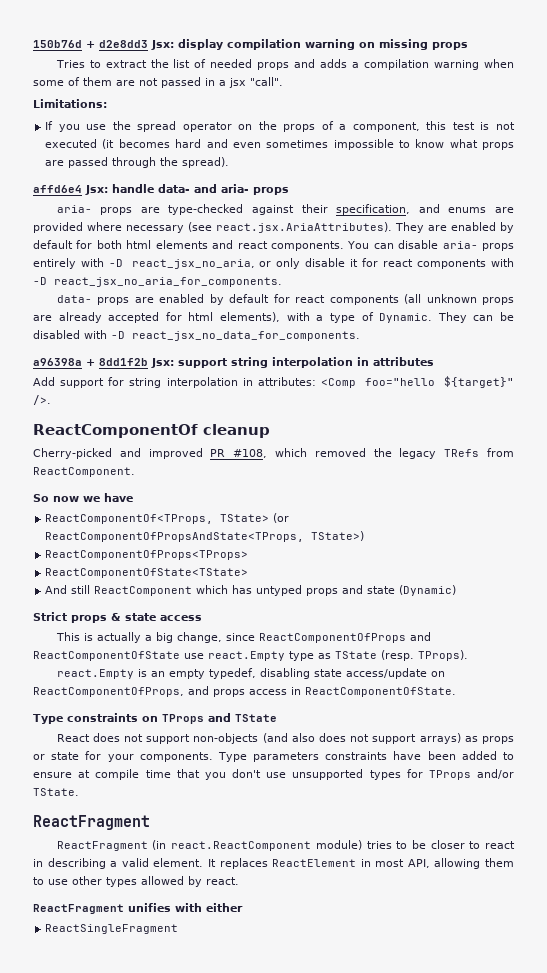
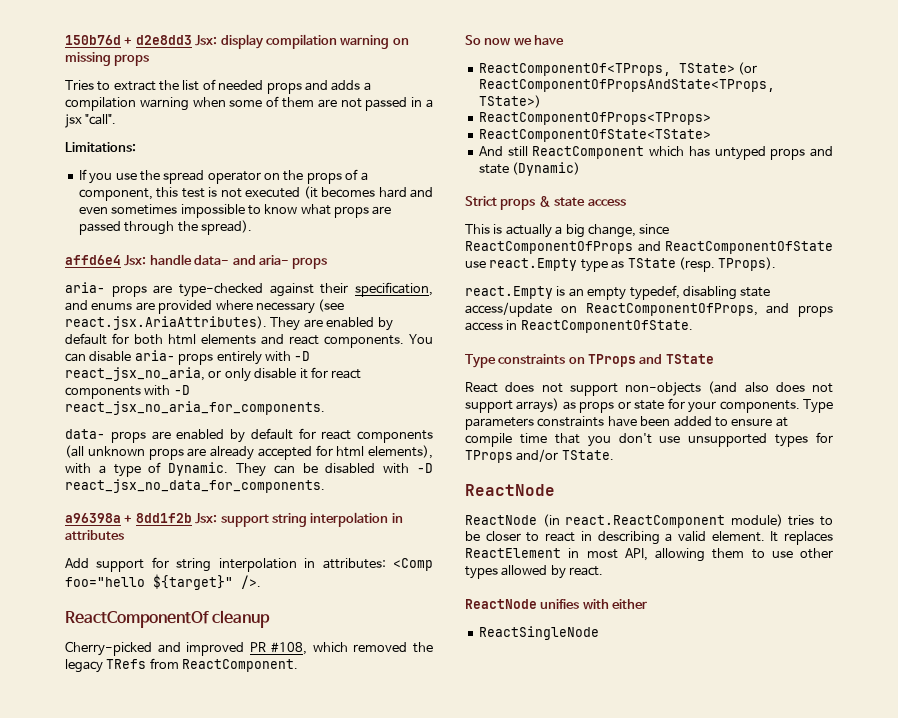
  Type parameters constraints have been added to ensure at compile time that you don't use unsupported types for TProps and/or TState.
- ReactFragment
- ReactFragment (in react.ReactComponent module) tries to be closer to react in describing a valid element.
+ ReactNode
+ ReactNode (in react.ReactComponent module) tries to be closer to react in describing a valid element.
- ReactFragment unifies with either
+ ReactNode unifies with either
- ReactSingleFragment
+ ReactSingleNode

